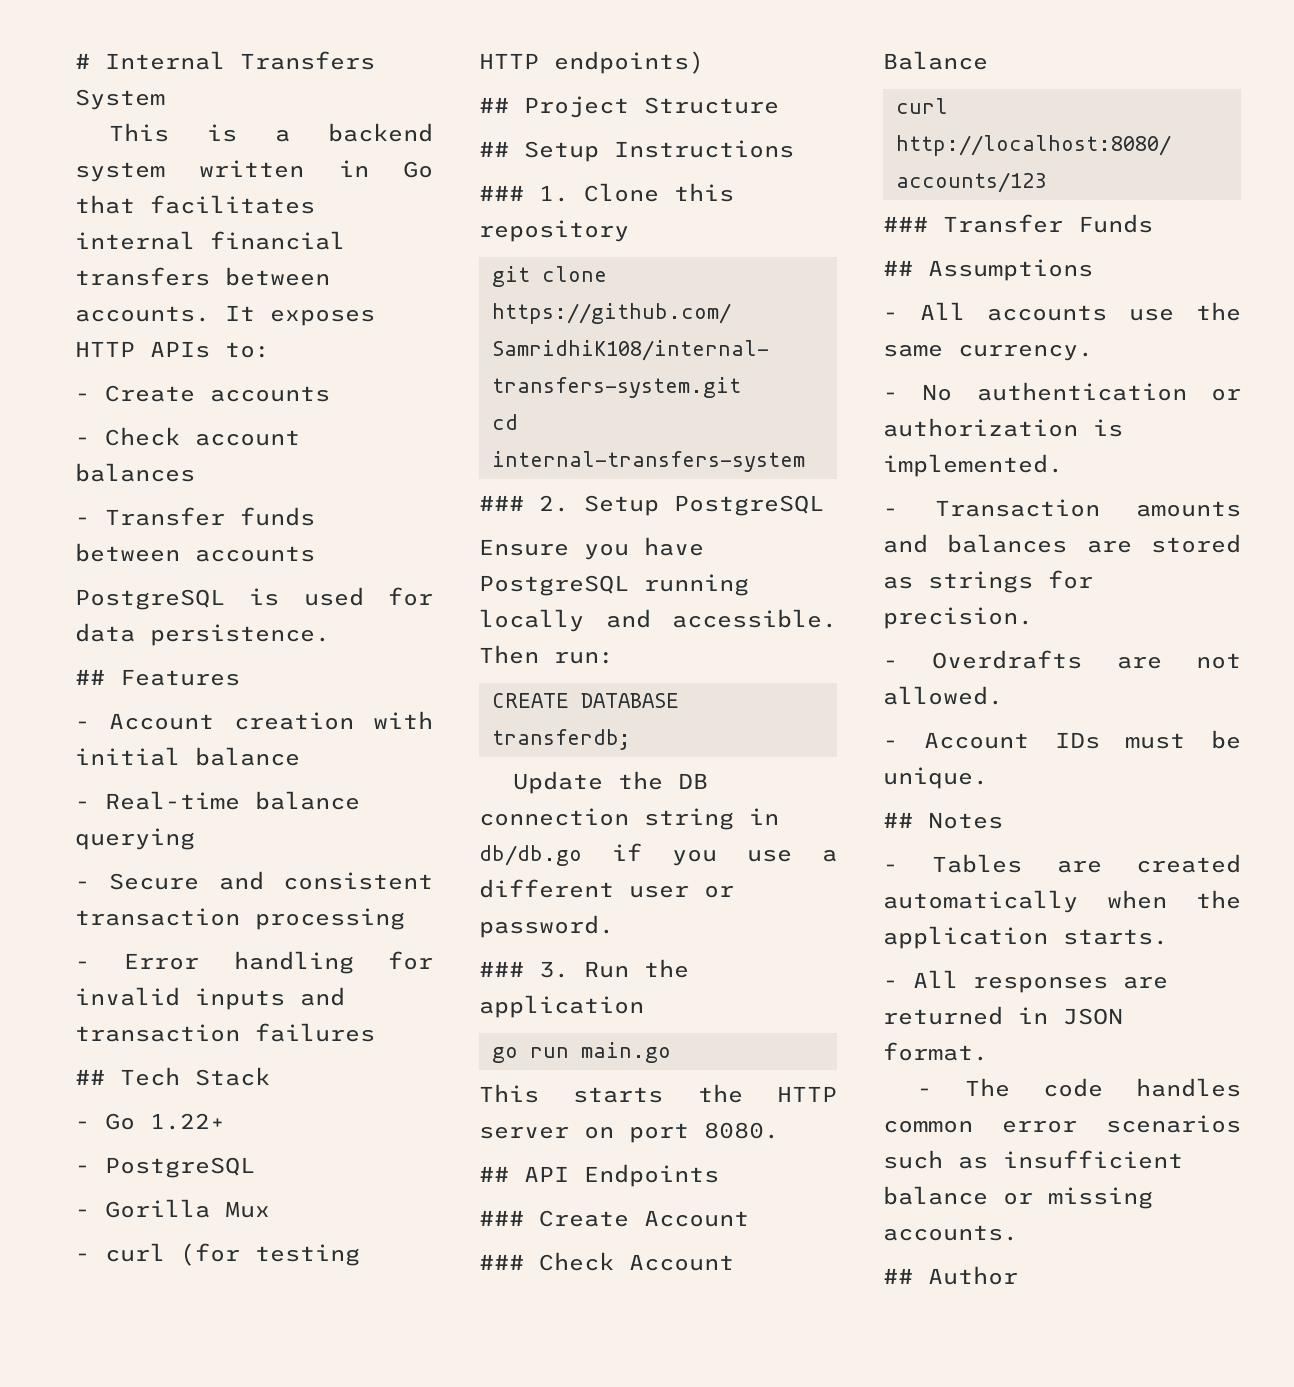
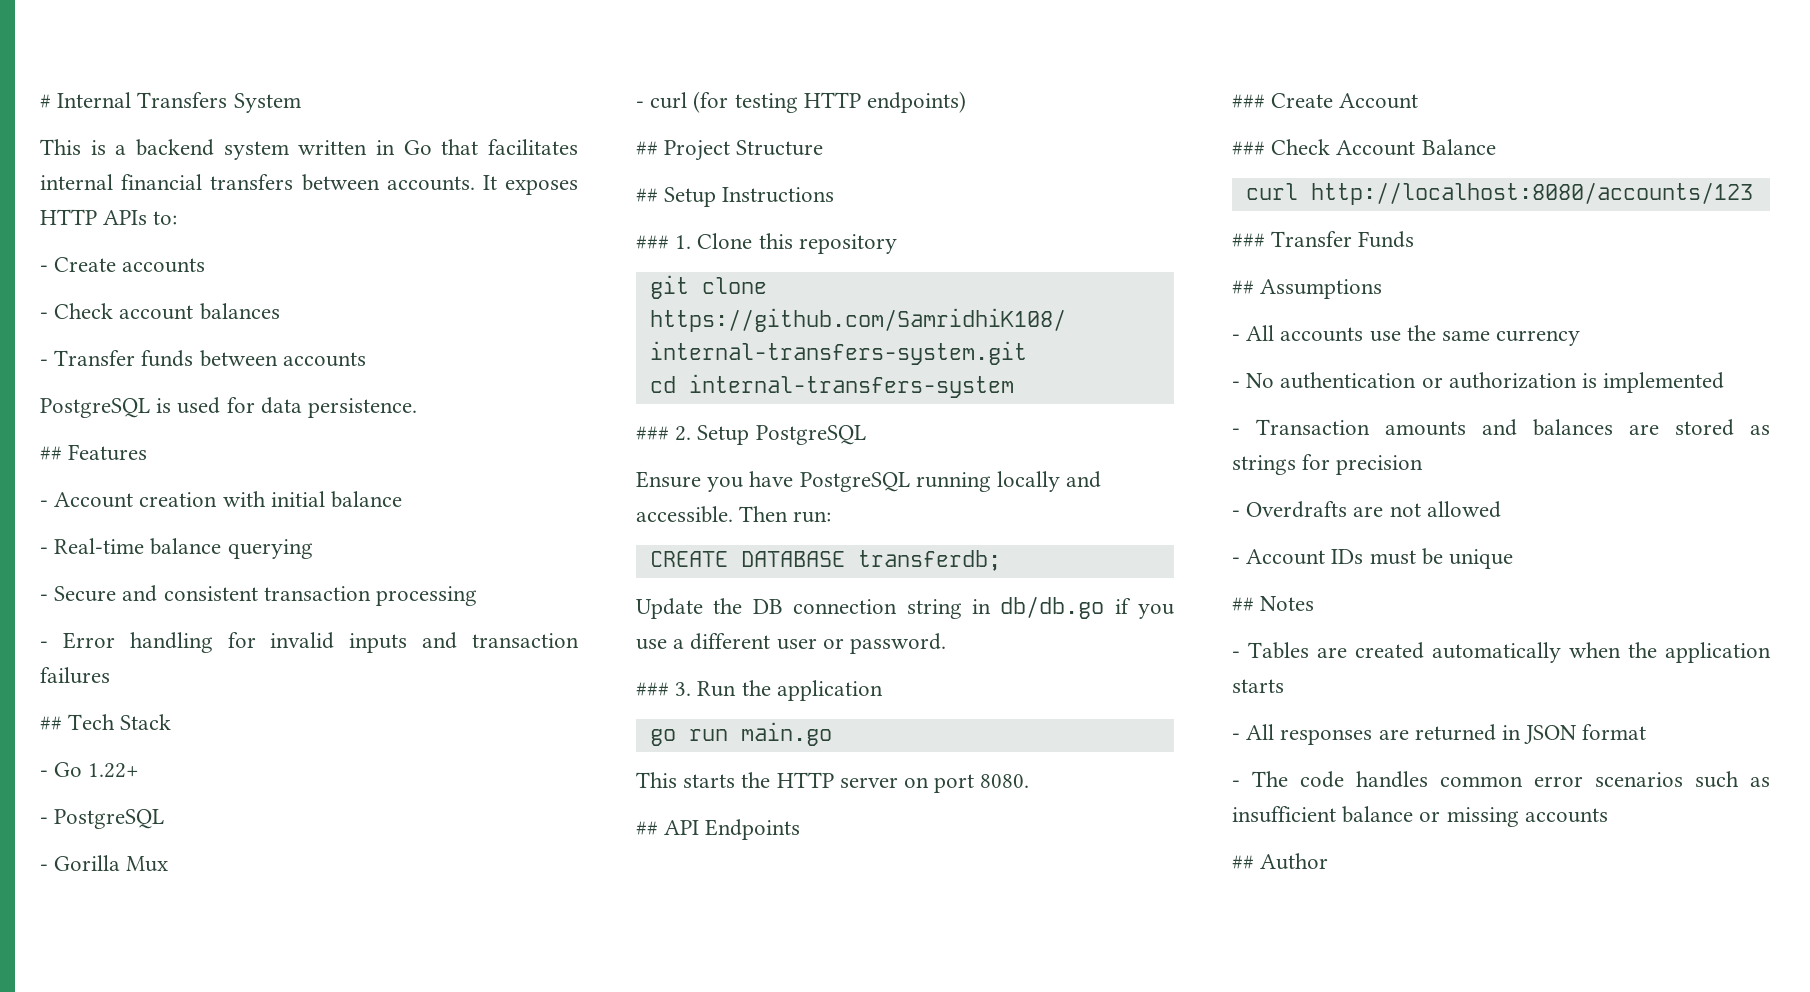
- - All accounts use the same currency.
+ - All accounts use the same currency
- - No authentication or authorization is implemented.
+ - No authentication or authorization is implemented
- - Transaction amounts and balances are stored as strings for precision.
+ - Transaction amounts and balances are stored as strings for precision
- - Overdrafts are not allowed.
+ - Overdrafts are not allowed
- - Account IDs must be unique.
+ - Account IDs must be unique
- - Tables are created automatically when the application starts.
+ - Tables are created automatically when the application starts
- - All responses are returned in JSON format.
+ - All responses are returned in JSON format
- - The code handles common error scenarios such as insufficient balance or missing accounts.
+ - The code handles common error scenarios such as insufficient balance or missing accounts

